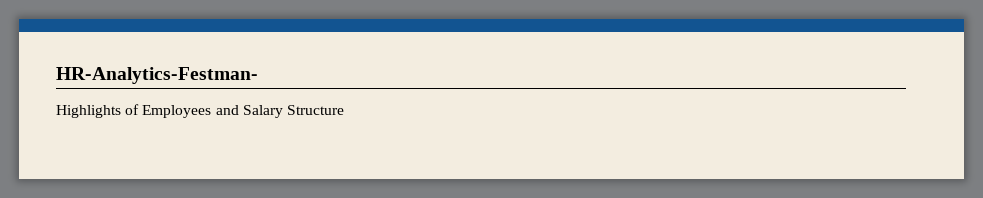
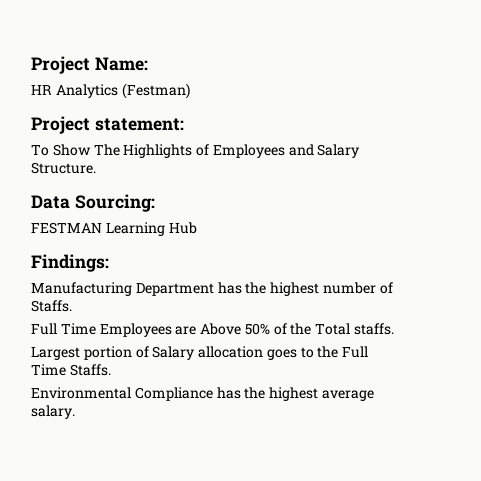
- HR-Analytics-Festman-
- Highlights of Employees and Salary Structure
+ Project Name:
+ HR Analytics (Festman)
+ Project statement:
+ To Show The Highlights of Employees and Salary Structure.
+ Data Sourcing:
+ FESTMAN Learning Hub
+ Findings:
+ Manufacturing Department has the highest number of Staffs.
+ Full Time Employees are Above 50% of the Total staffs.
+ Largest portion of Salary allocation goes to the Full Time Staffs.
+ Environmental Compliance has the highest average salary.

